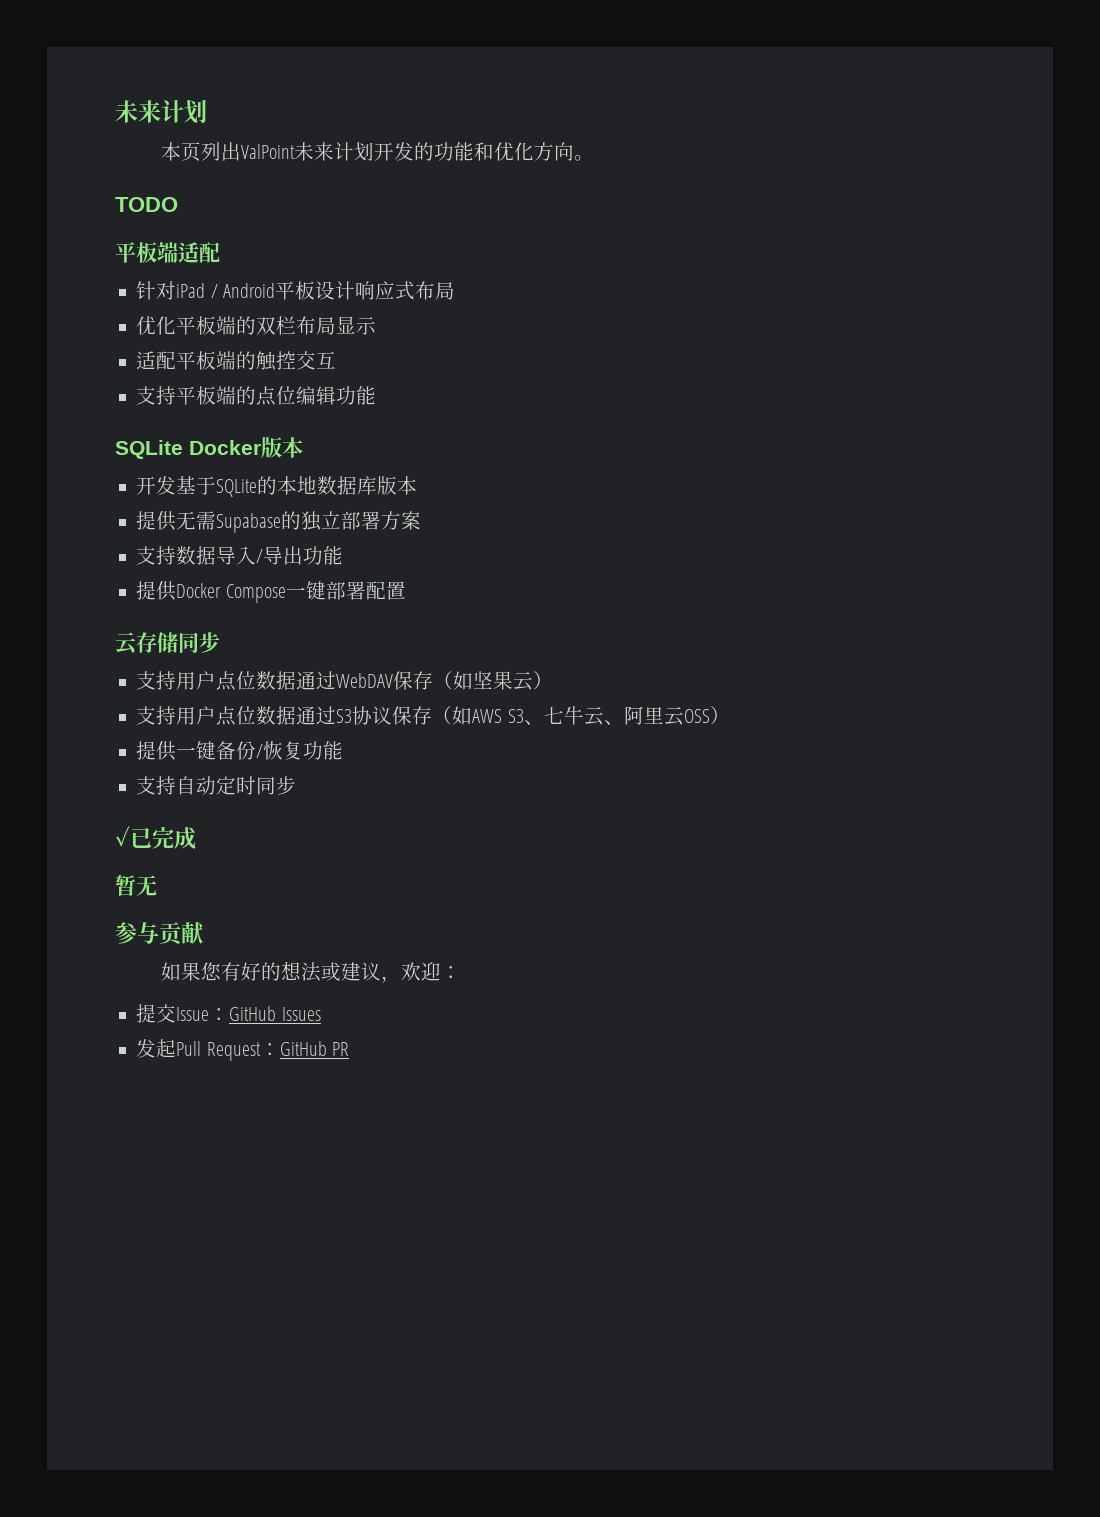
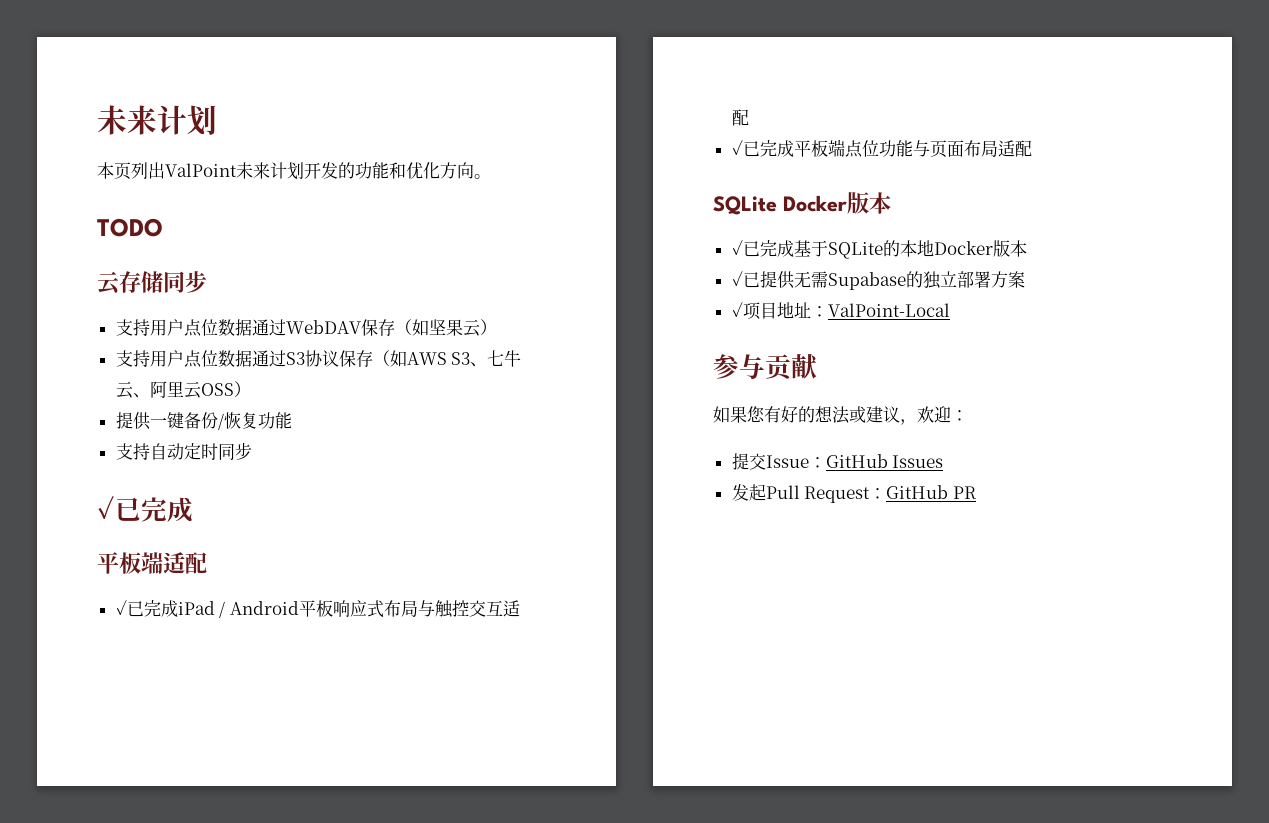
- 平板端适配
- 针对iPad / Android平板设计响应式布局
- 优化平板端的双栏布局显示
- 适配平板端的触控交互
- 支持平板端的点位编辑功能
- SQLite Docker版本
- 开发基于SQLite的本地数据库版本
- 提供无需Supabase的独立部署方案
- 支持数据导入/导出功能
- 提供Docker Compose一键部署配置
- 暂无
+ 平板端适配
+ ✓已完成iPad / Android平板响应式布局与触控交互适配
+ ✓已完成平板端点位功能与页面布局适配
+ SQLite Docker版本
+ ✓已完成基于SQLite的本地Docker版本
+ ✓已提供无需Supabase的独立部署方案
+ ✓项目地址：ValPoint-Local

